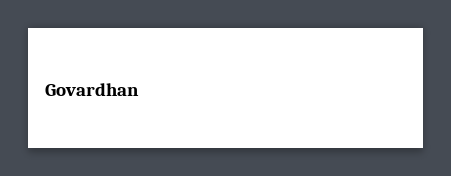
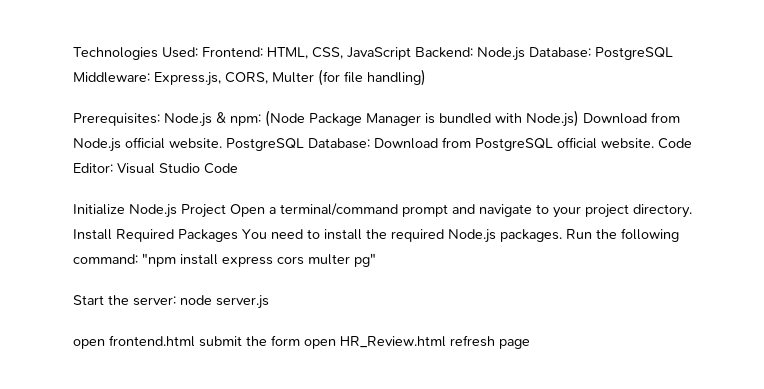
- Govardhan
+ Technologies Used: Frontend: HTML, CSS, JavaScript Backend: Node.js Database: PostgreSQL Middleware: Express.js, CORS, Multer (for file handling)
+ Prerequisites: Node.js & npm: (Node Package Manager is bundled with Node.js) Download from Node.js official website. PostgreSQL Database: Download from PostgreSQL official website. Code Editor: Visual Studio Code
+ Initialize Node.js Project Open a terminal/command prompt and navigate to your project directory. Install Required Packages You need to install the required Node.js packages. Run the following command: "npm install express cors multer pg"
+ Start the server: node server.js
+ open frontend.html submit the form open HR_Review.html refresh page

